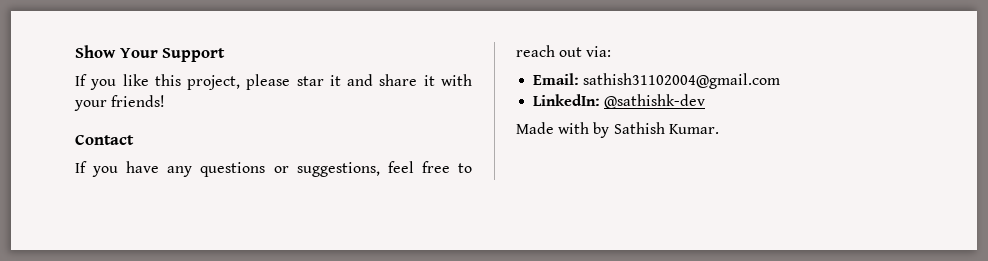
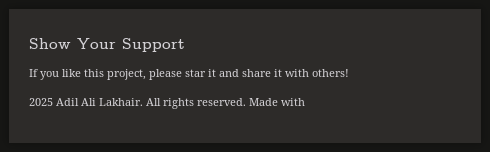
- If you like this project, please star it and share it with your friends!
- Contact
- If you have any questions or suggestions, feel free to reach out via:
- Email: sathish31102004@gmail.com
- LinkedIn: @sathishk-dev
- Made with by Sathish Kumar.
+ If you like this project, please star it and share it with others!
+ 2025 Adil Ali Lakhair. All rights reserved. Made with

